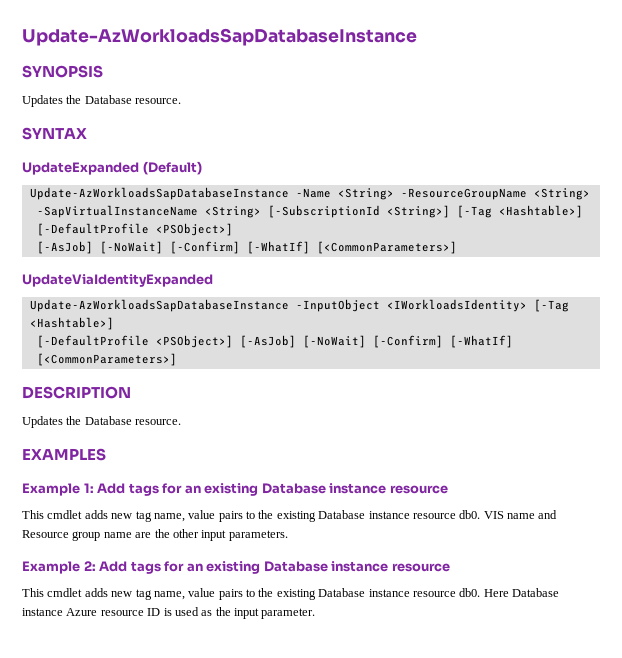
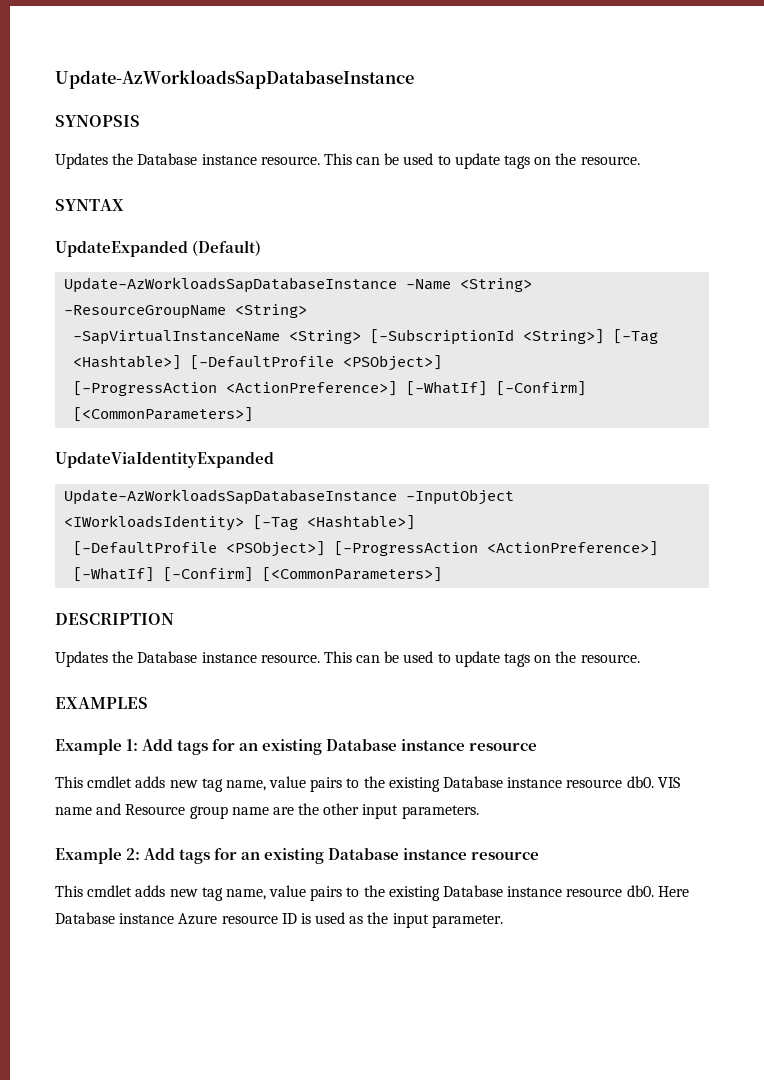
  SYNOPSIS
- Updates the Database resource.
+ Updates the Database instance resource. This can be used to update tags on the resource.
  -SapVirtualInstanceName <String> [-SubscriptionId <String>] [-Tag <Hashtable>] [-DefaultProfile <PSObject>]
- [-AsJob] [-NoWait] [-Confirm] [-WhatIf] [<CommonParameters>]
+ [-ProgressAction <ActionPreference>] [-WhatIf] [-Confirm] [<CommonParameters>]
- [-DefaultProfile <PSObject>] [-AsJob] [-NoWait] [-Confirm] [-WhatIf] [<CommonParameters>]
+ [-DefaultProfile <PSObject>] [-ProgressAction <ActionPreference>] [-WhatIf] [-Confirm] [<CommonParameters>]
  DESCRIPTION
- Updates the Database resource.
+ Updates the Database instance resource. This can be used to update tags on the resource.

